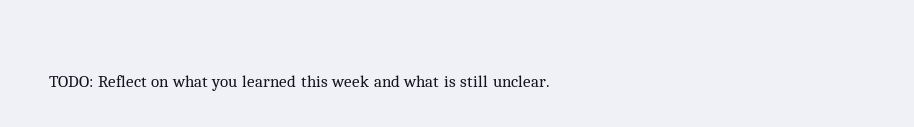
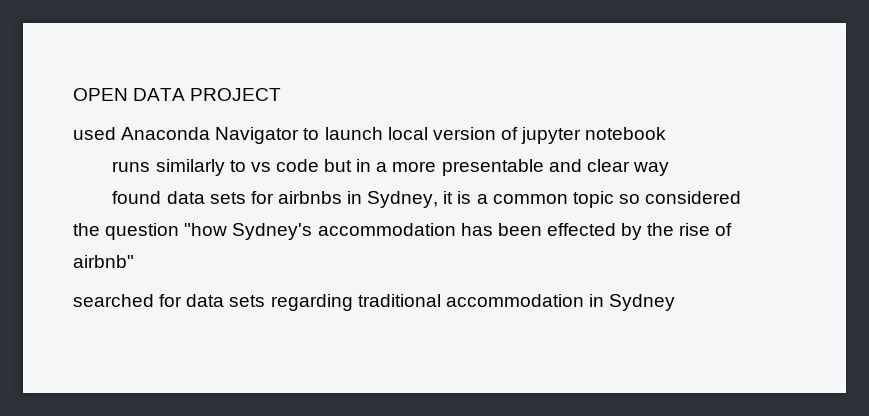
- TODO: Reflect on what you learned this week and what is still unclear.
+ OPEN DATA PROJECT
+ used Anaconda Navigator to launch local version of jupyter notebook
+ runs similarly to vs code but in a more presentable and clear way
+ found data sets for airbnbs in Sydney, it is a common topic so considered the question "how Sydney's accommodation has been effected by the rise of airbnb"
+ searched for data sets regarding traditional accommodation in Sydney

